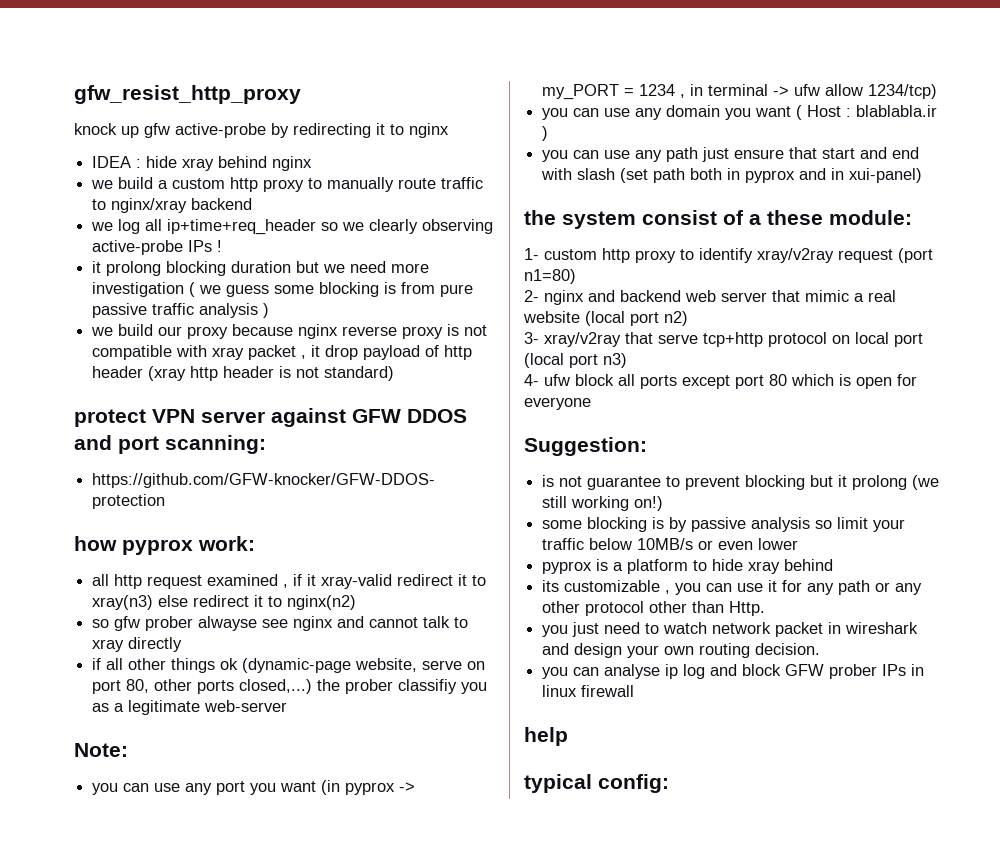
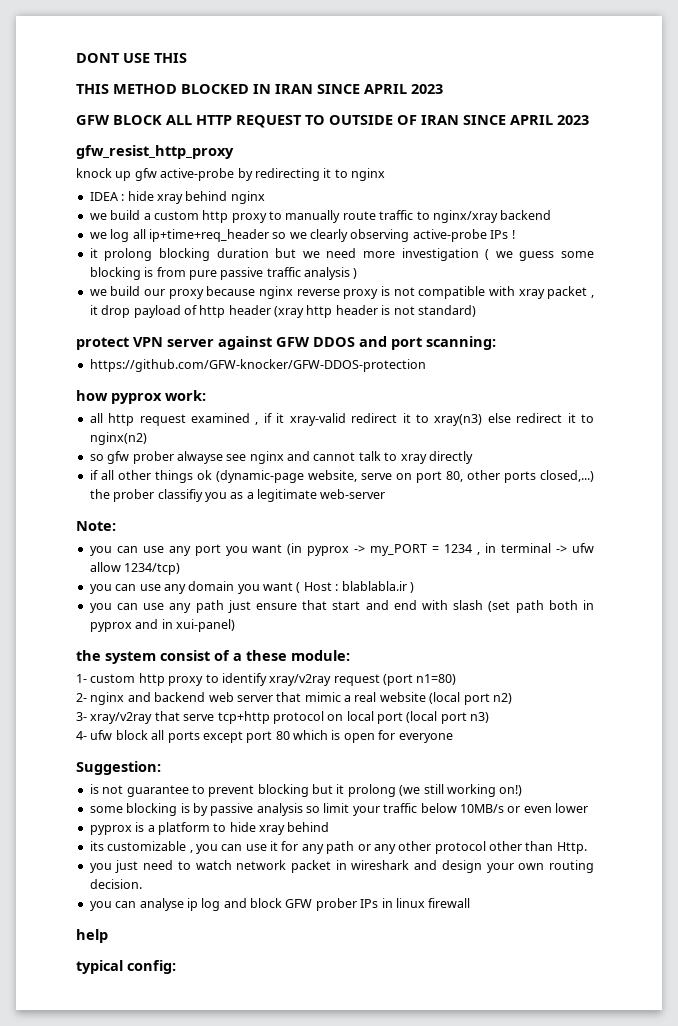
+ DONT USE THIS
+ THIS METHOD BLOCKED IN IRAN SINCE APRIL 2023
+ GFW BLOCK ALL HTTP REQUEST TO OUTSIDE OF IRAN SINCE APRIL 2023

